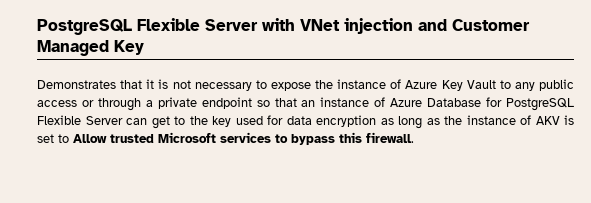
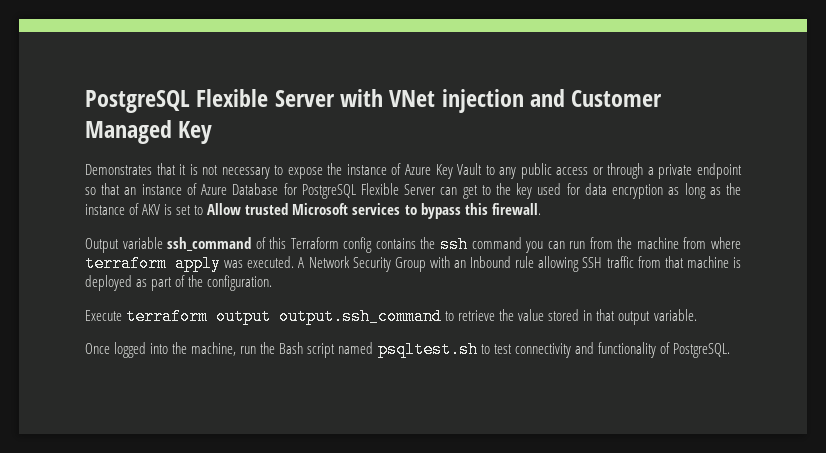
+ Output variable ssh_command of this Terraform config contains the ssh command you can run from the machine from where terraform apply was executed. A Network Security Group with an Inbound rule allowing SSH traffic from that machine is deployed as part of the configuration.
+ Execute terraform output output.ssh_command to retrieve the value stored in that output variable.
+ Once logged into the machine, run the Bash script named psqltest.sh to test connectivity and functionality of PostgreSQL.

